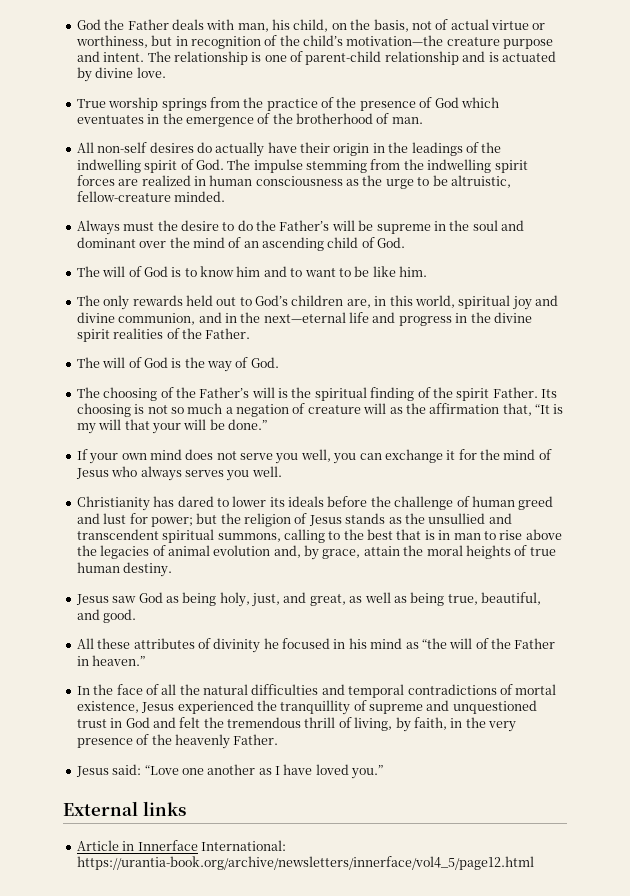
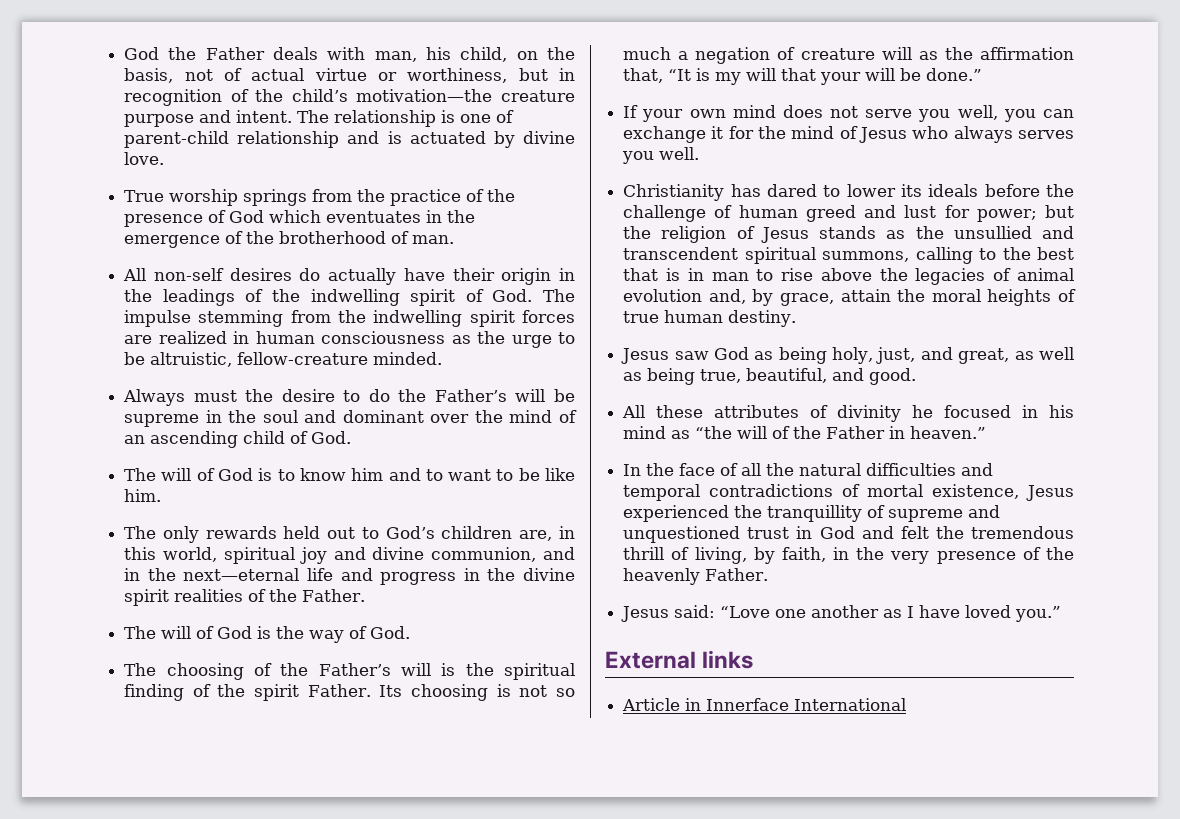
- Article in Innerface International: https://urantia-book.org/archive/newsletters/innerface/vol4_5/page12.html
+ Article in Innerface International

